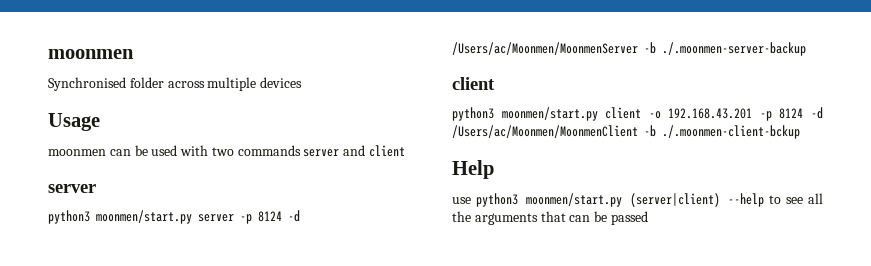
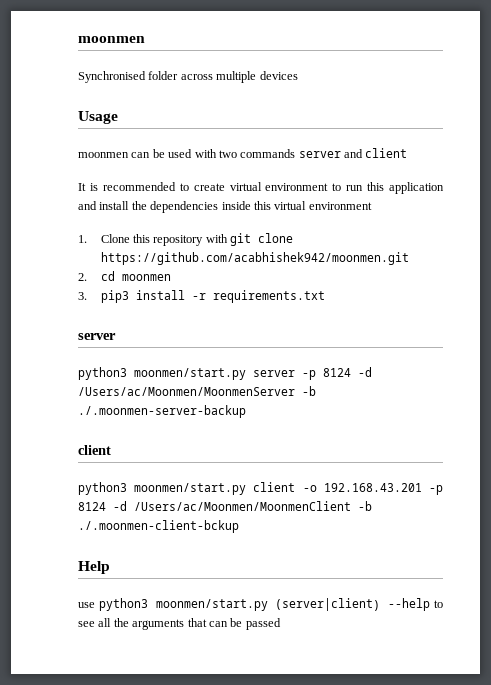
+ It is recommended to create virtual environment to run this application and install the dependencies inside this virtual environment
+ 1. Clone this repository with git clone https://github.com/acabhishek942/moonmen.git
+ 2. cd moonmen
+ 3. pip3 install -r requirements.txt

